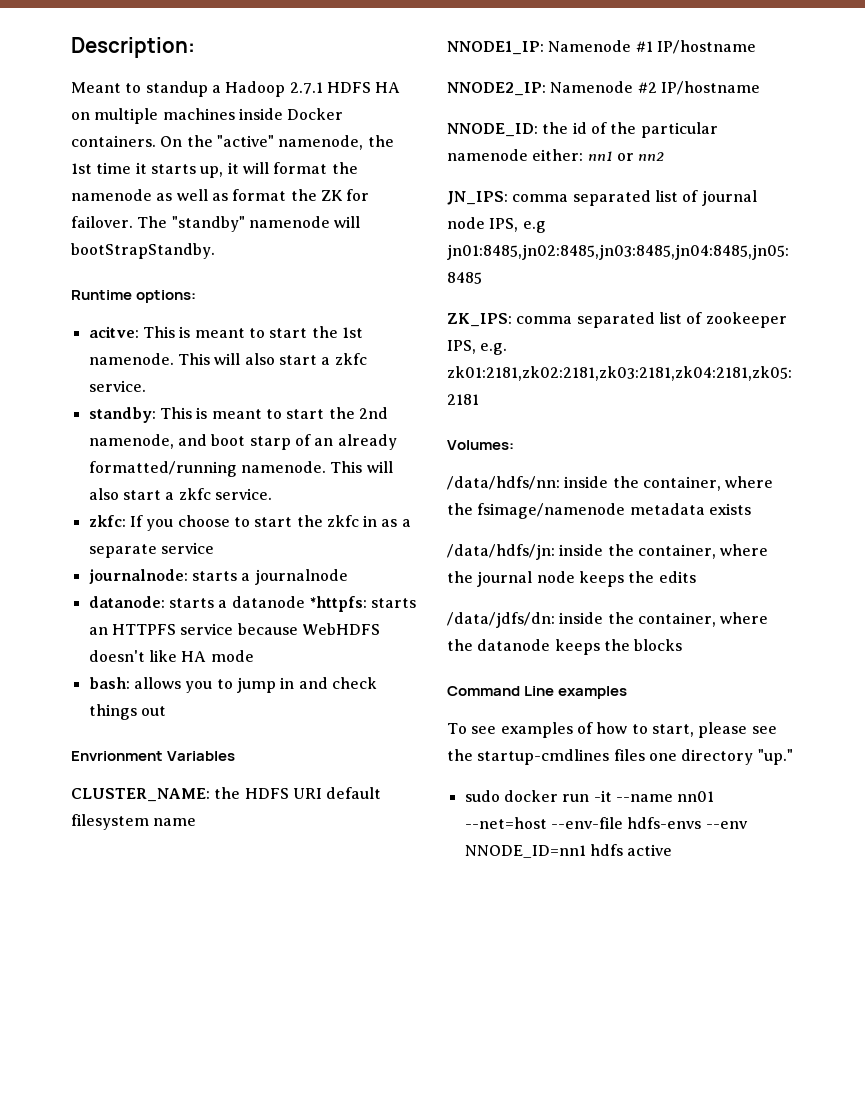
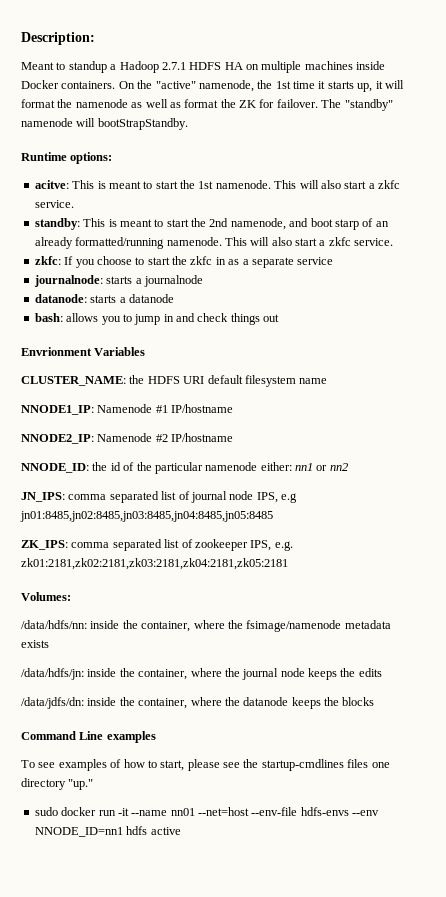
- datanode: starts a datanode *httpfs: starts an HTTPFS service because WebHDFS doesn't like HA mode
+ datanode: starts a datanode

